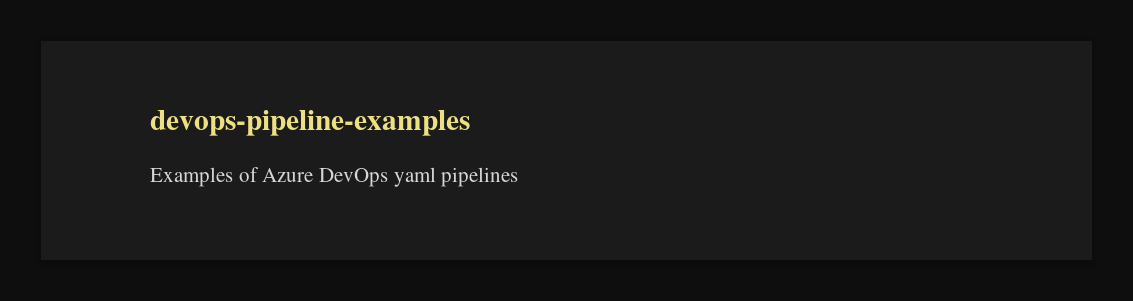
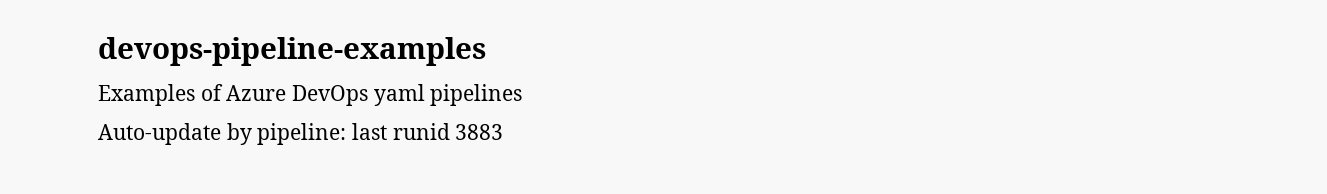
+ Auto-update by pipeline: last runid 3883

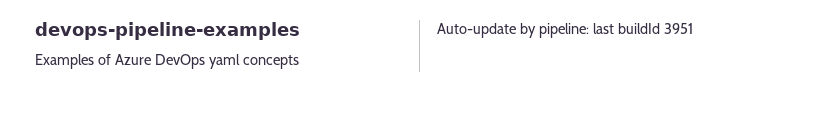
- Examples of Azure DevOps yaml pipelines
+ Examples of Azure DevOps yaml concepts
- Auto-update by pipeline: last runid 3883
+ Auto-update by pipeline: last buildId 3951

